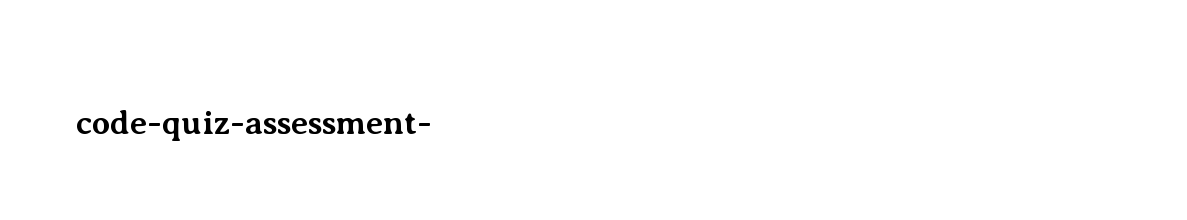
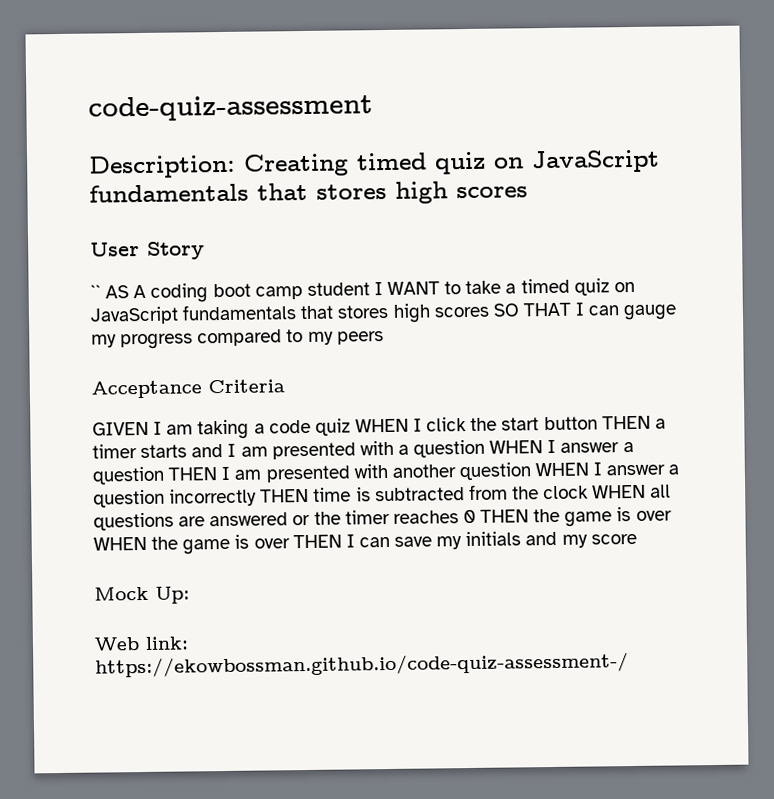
- code-quiz-assessment-
+ code-quiz-assessment
+ Description: Creating timed quiz on JavaScript fundamentals that stores high scores
+ User Story
+ `` AS A coding boot camp student I WANT to take a timed quiz on JavaScript fundamentals that stores high scores SO THAT I can gauge my progress compared to my peers
+ Acceptance Criteria
+ GIVEN I am taking a code quiz WHEN I click the start button THEN a timer starts and I am presented with a question WHEN I answer a question THEN I am presented with another question WHEN I answer a question incorrectly THEN time is subtracted from the clock WHEN all questions are answered or the timer reaches 0 THEN the game is over WHEN the game is over THEN I can save my initials and my score
+ Mock Up:
+ Web link: https://ekowbossman.github.io/code-quiz-assessment-/

